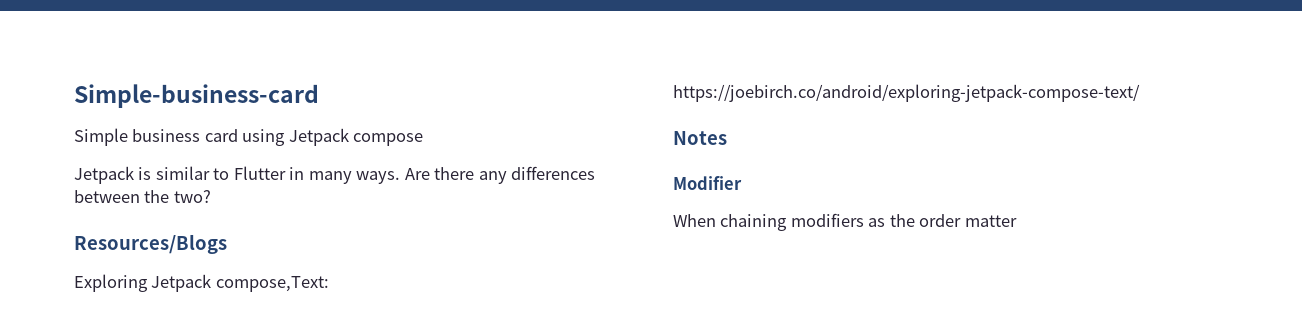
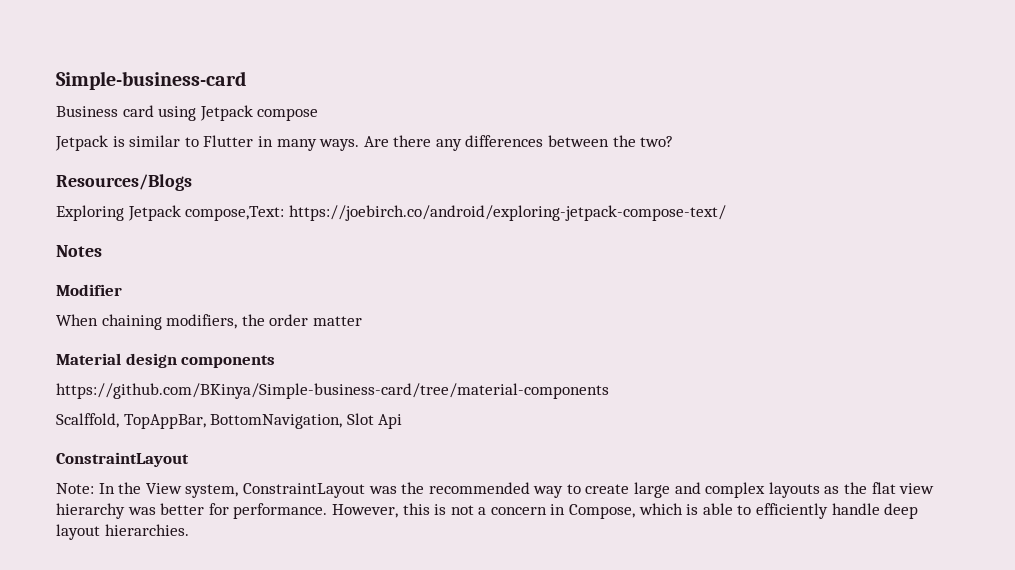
- Simple business card using Jetpack compose
+ Business card using Jetpack compose
- When chaining modifiers as the order matter
+ When chaining modifiers, the order matter
+ Material design components
+ https://github.com/BKinya/Simple-business-card/tree/material-components
+ Scalffold, TopAppBar, BottomNavigation, Slot Api
+ ConstraintLayout
+ Note: In the View system, ConstraintLayout was the recommended way to create large and complex layouts as the flat view hierarchy was better for performance. However, this is not a concern in Compose, which is able to efficiently handle deep layout hierarchies.

